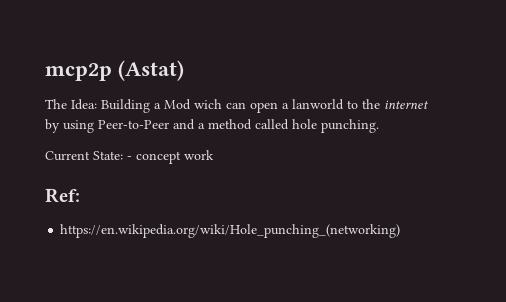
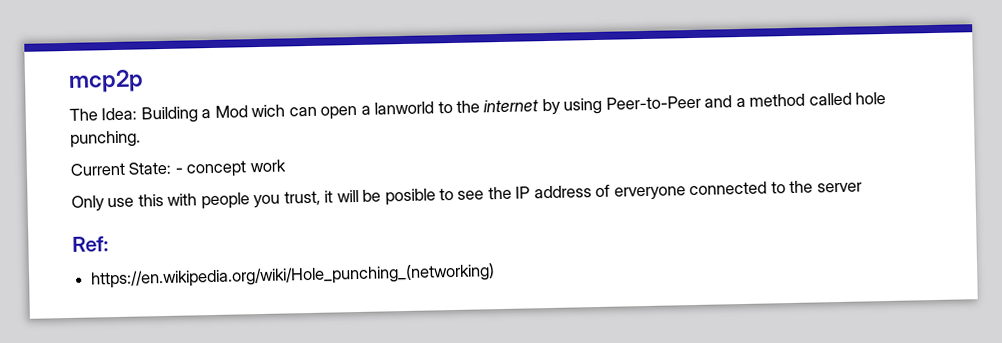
- mcp2p (Astat)
+ mcp2p
+ Only use this with people you trust, it will be posible to see the IP address of erveryone connected to the server

